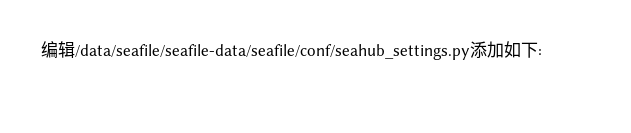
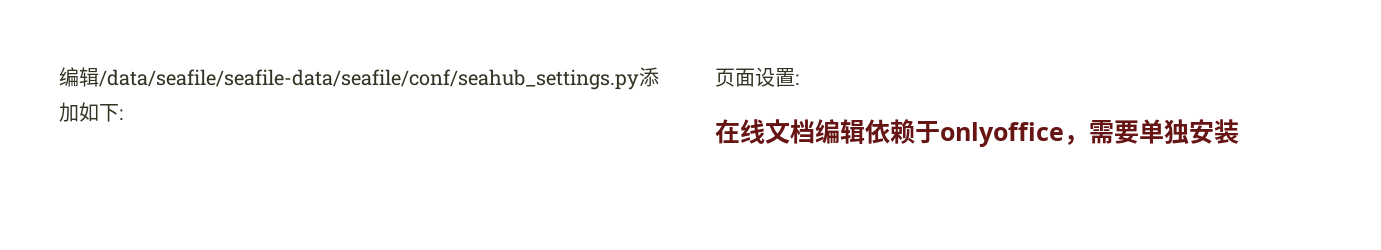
+ 页面设置:
+ 在线文档编辑依赖于onlyoffice，需要单独安装

